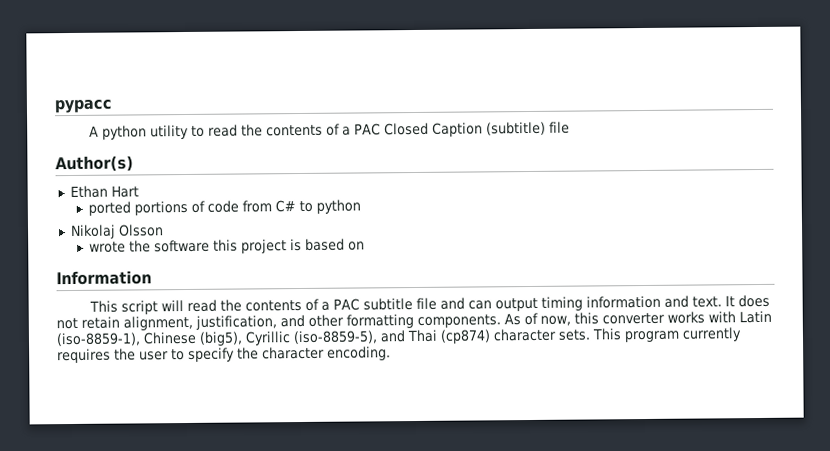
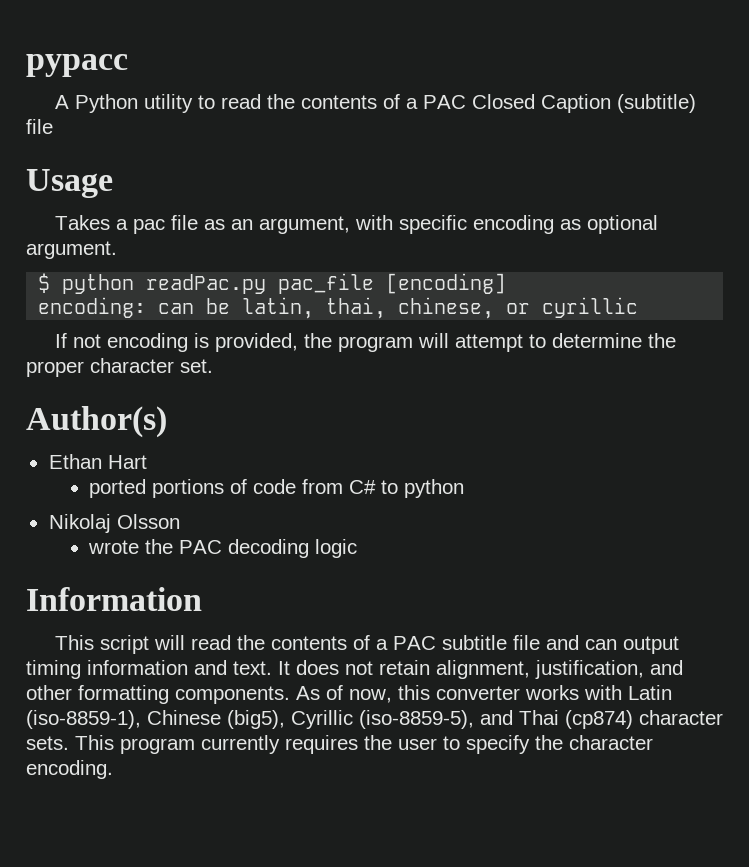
- A python utility to read the contents of a PAC Closed Caption (subtitle) file
+ A Python utility to read the contents of a PAC Closed Caption (subtitle) file
+ Usage
+ Takes a pac file as an argument, with specific encoding as optional argument.
+ $ python readPac.py pac_file [encoding]
+ encoding: can be latin, thai, chinese, or cyrillic
+ If not encoding is provided, the program will attempt to determine the proper character set.
- wrote the software this project is based on
+ wrote the PAC decoding logic

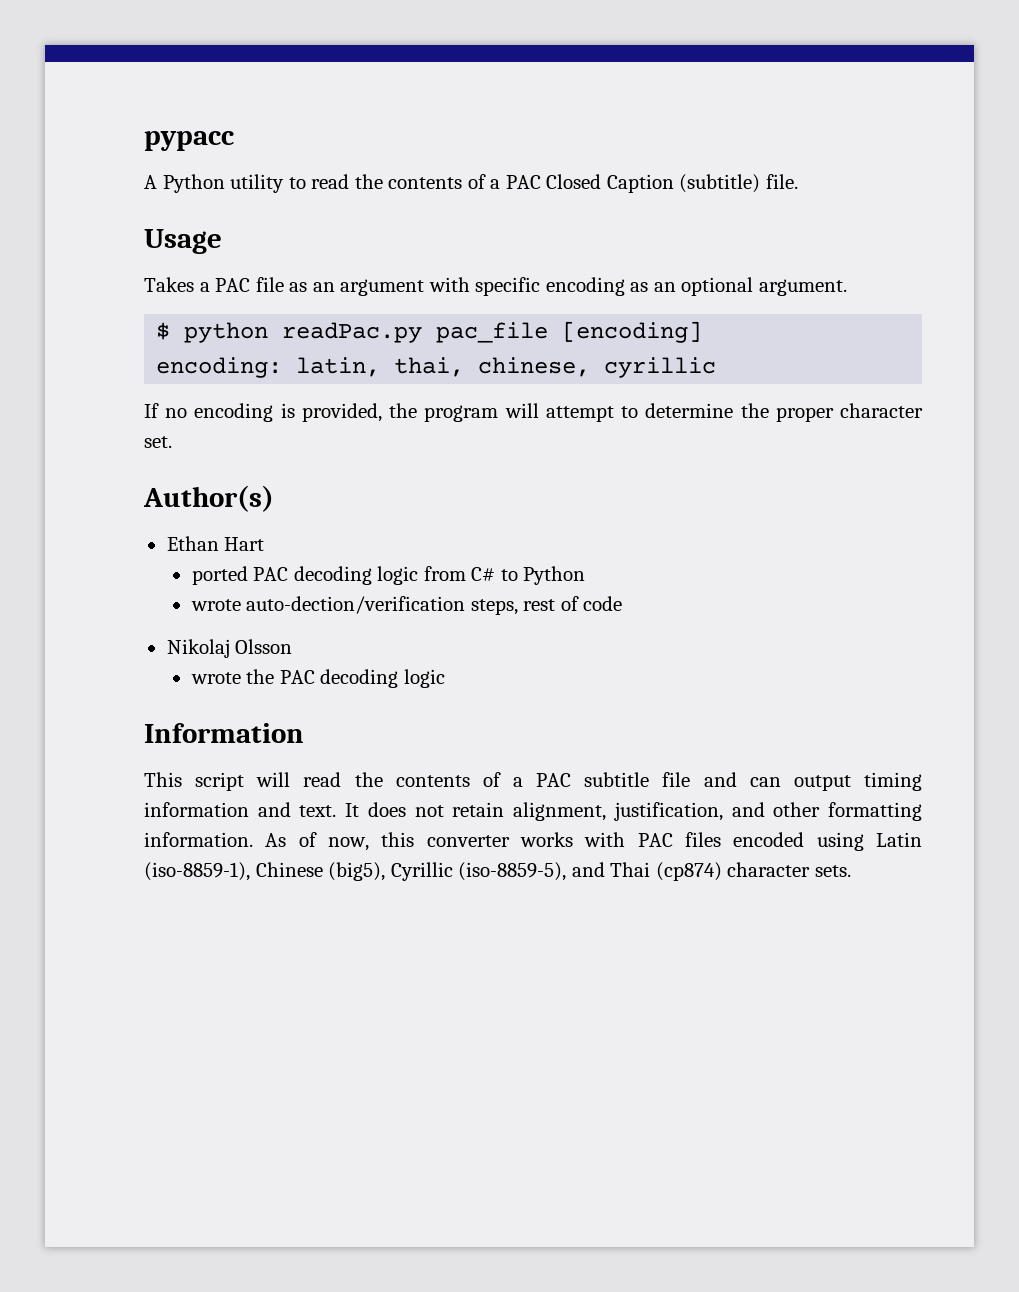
- A Python utility to read the contents of a PAC Closed Caption (subtitle) file
+ A Python utility to read the contents of a PAC Closed Caption (subtitle) file.
- Takes a pac file as an argument, with specific encoding as optional argument.
+ Takes a PAC file as an argument with specific encoding as an optional argument.
- encoding: can be latin, thai, chinese, or cyrillic
+ encoding: latin, thai, chinese, cyrillic
- If not encoding is provided, the program will attempt to determine the proper character set.
+ If no encoding is provided, the program will attempt to determine the proper character set.
- ported portions of code from C# to python
+ ported PAC decoding logic from C# to Python
+ wrote auto-dection/verification steps, rest of code
- It does not retain alignment, justification, and other formatting components.
+ It does not retain alignment, justification, and other formatting information.
- As of now, this converter works with Latin (iso-8859-1), Chinese (big5), Cyrillic (iso-8859-5), and Thai (cp874) character sets. This program currently requires the user to specify the character encoding.
+ As of now, this converter works with PAC files encoded using Latin (iso-8859-1), Chinese (big5), Cyrillic (iso-8859-5), and Thai (cp874) character sets.

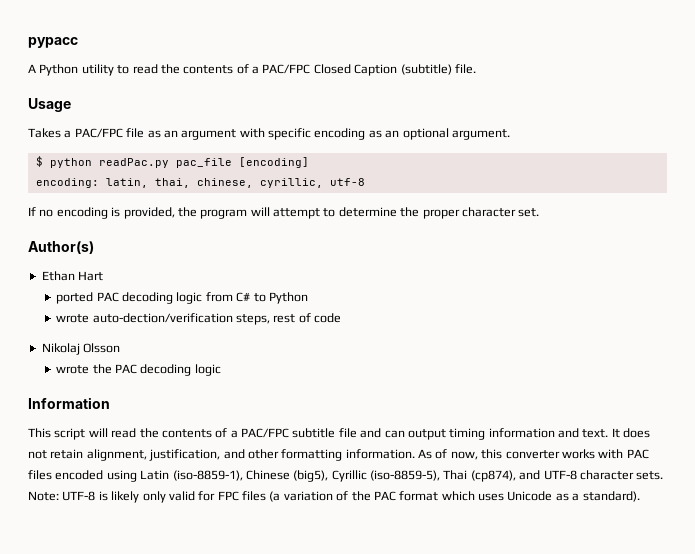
- A Python utility to read the contents of a PAC Closed Caption (subtitle) file.
+ A Python utility to read the contents of a PAC/FPC Closed Caption (subtitle) file.
- Takes a PAC file as an argument with specific encoding as an optional argument.
+ Takes a PAC/FPC file as an argument with specific encoding as an optional argument.
- encoding: latin, thai, chinese, cyrillic
+ encoding: latin, thai, chinese, cyrillic, utf-8
- This script will read the contents of a PAC subtitle file and can output timing information and text.
+ This script will read the contents of a PAC/FPC subtitle file and can output timing information and text.
- As of now, this converter works with PAC files encoded using Latin (iso-8859-1), Chinese (big5), Cyrillic (iso-8859-5), and Thai (cp874) character sets.
+ As of now, this converter works with PAC files encoded using Latin (iso-8859-1), Chinese (big5), Cyrillic (iso-8859-5), Thai (cp874), and UTF-8 character sets. Note: UTF-8 is likely only valid for FPC files (a variation of the PAC format which uses Unicode as a standard).

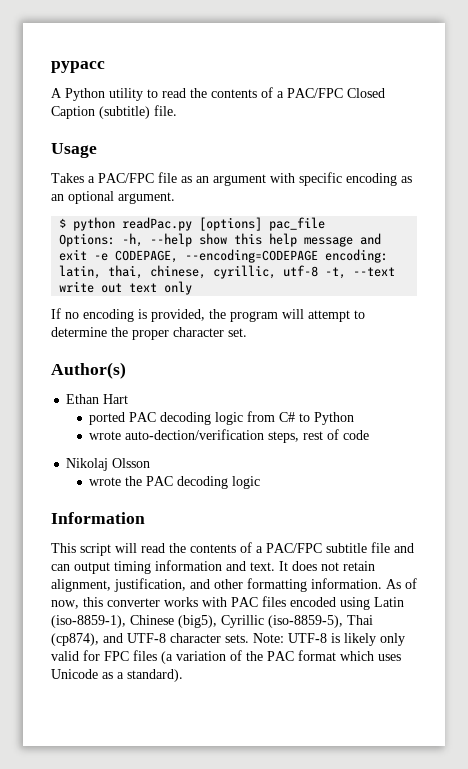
- $ python readPac.py pac_file [encoding]
- encoding: latin, thai, chinese, cyrillic, utf-8
+ $ python readPac.py [options] pac_file
+ Options: -h, --help show this help message and exit -e CODEPAGE, --encoding=CODEPAGE encoding: latin, thai, chinese, cyrillic, utf-8 -t, --text write out text only

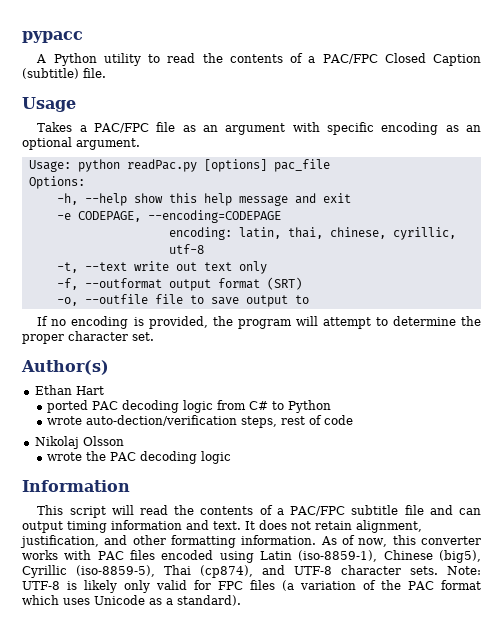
- $ python readPac.py [options] pac_file
+ Usage: python readPac.py [options] pac_file
- Options: -h, --help show this help message and exit -e CODEPAGE, --encoding=CODEPAGE encoding: latin, thai, chinese, cyrillic, utf-8 -t, --text write out text only
+ Options:
+ -h, --help show this help message and exit
+ -e CODEPAGE, --encoding=CODEPAGE
+ encoding: latin, thai, chinese, cyrillic, utf-8
+ -t, --text write out text only
+ -f, --outformat output format (SRT)
+ -o, --outfile file to save output to

